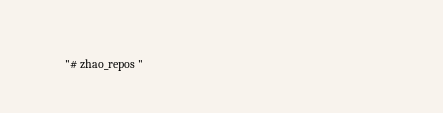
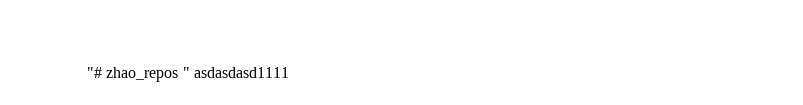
- "# zhao_repos "
+ "# zhao_repos " asdasdasd1111

